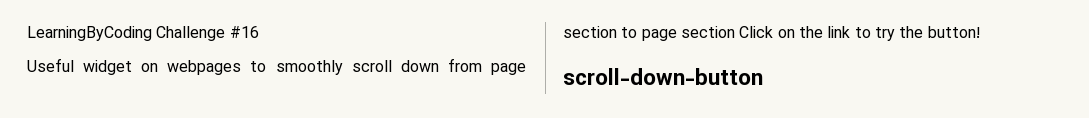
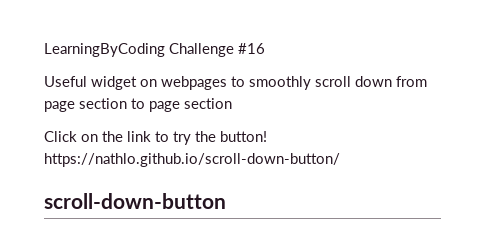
- Useful widget on webpages to smoothly scroll down from page section to page section Click on the link to try the button!
+ Useful widget on webpages to smoothly scroll down from page section to page section
+ Click on the link to try the button! https://nathlo.github.io/scroll-down-button/

